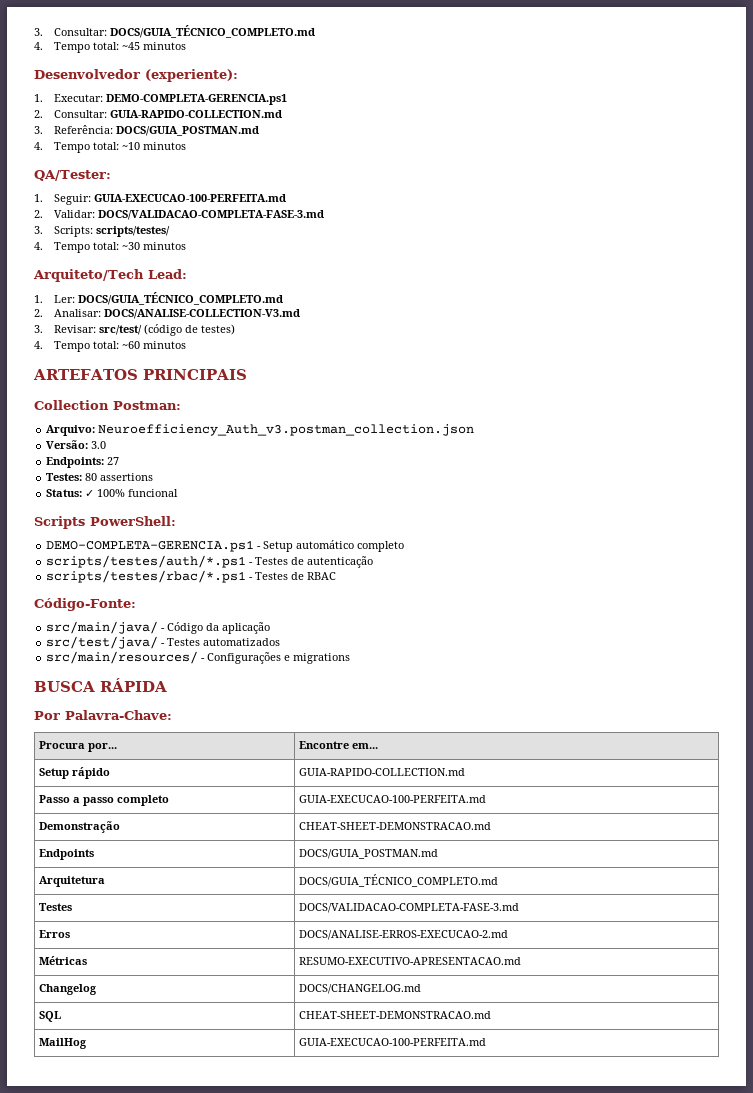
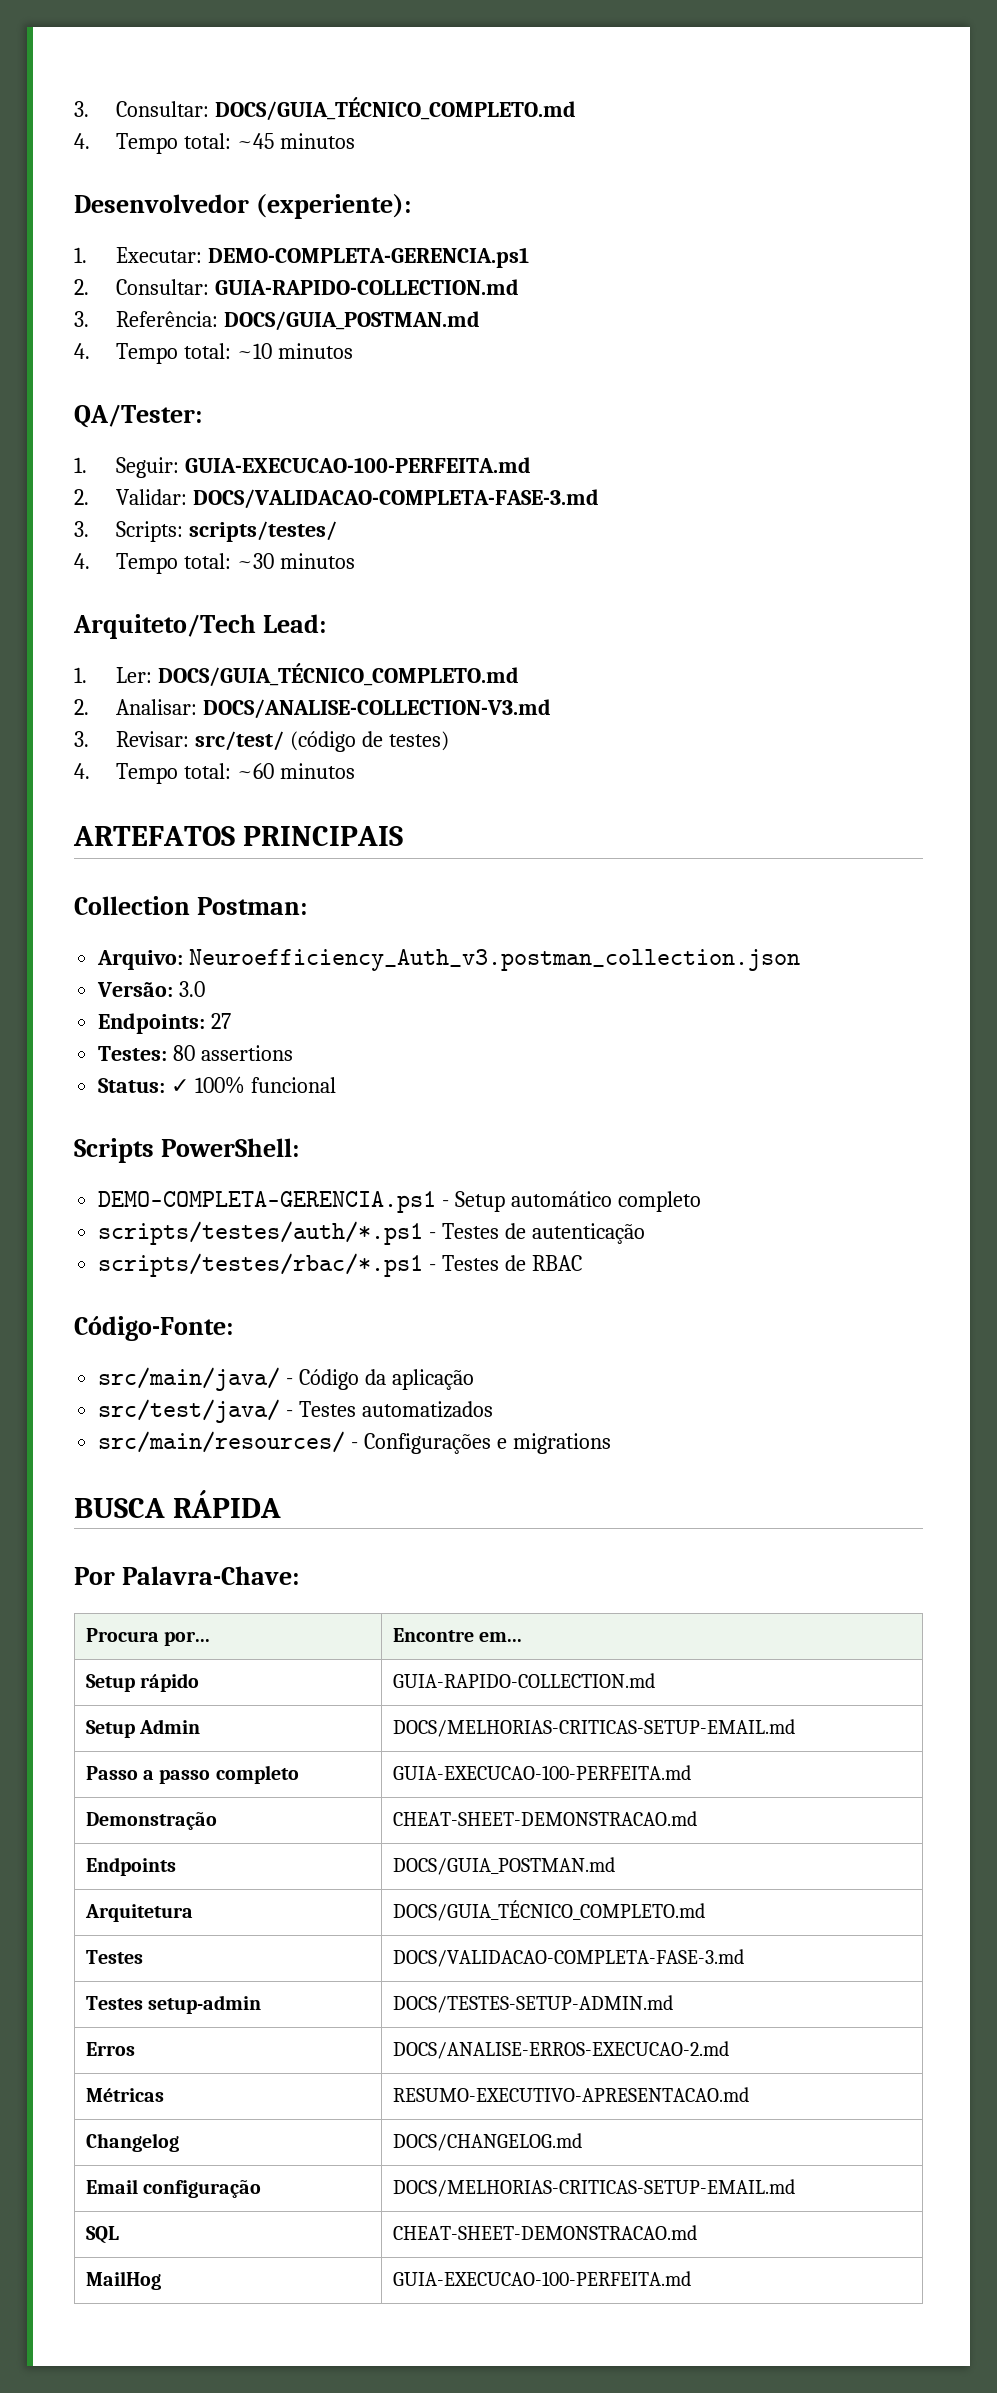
+ Setup Admin | DOCS/MELHORIAS-CRITICAS-SETUP-EMAIL.md
+ Testes setup-admin | DOCS/TESTES-SETUP-ADMIN.md
+ Email configuração | DOCS/MELHORIAS-CRITICAS-SETUP-EMAIL.md

